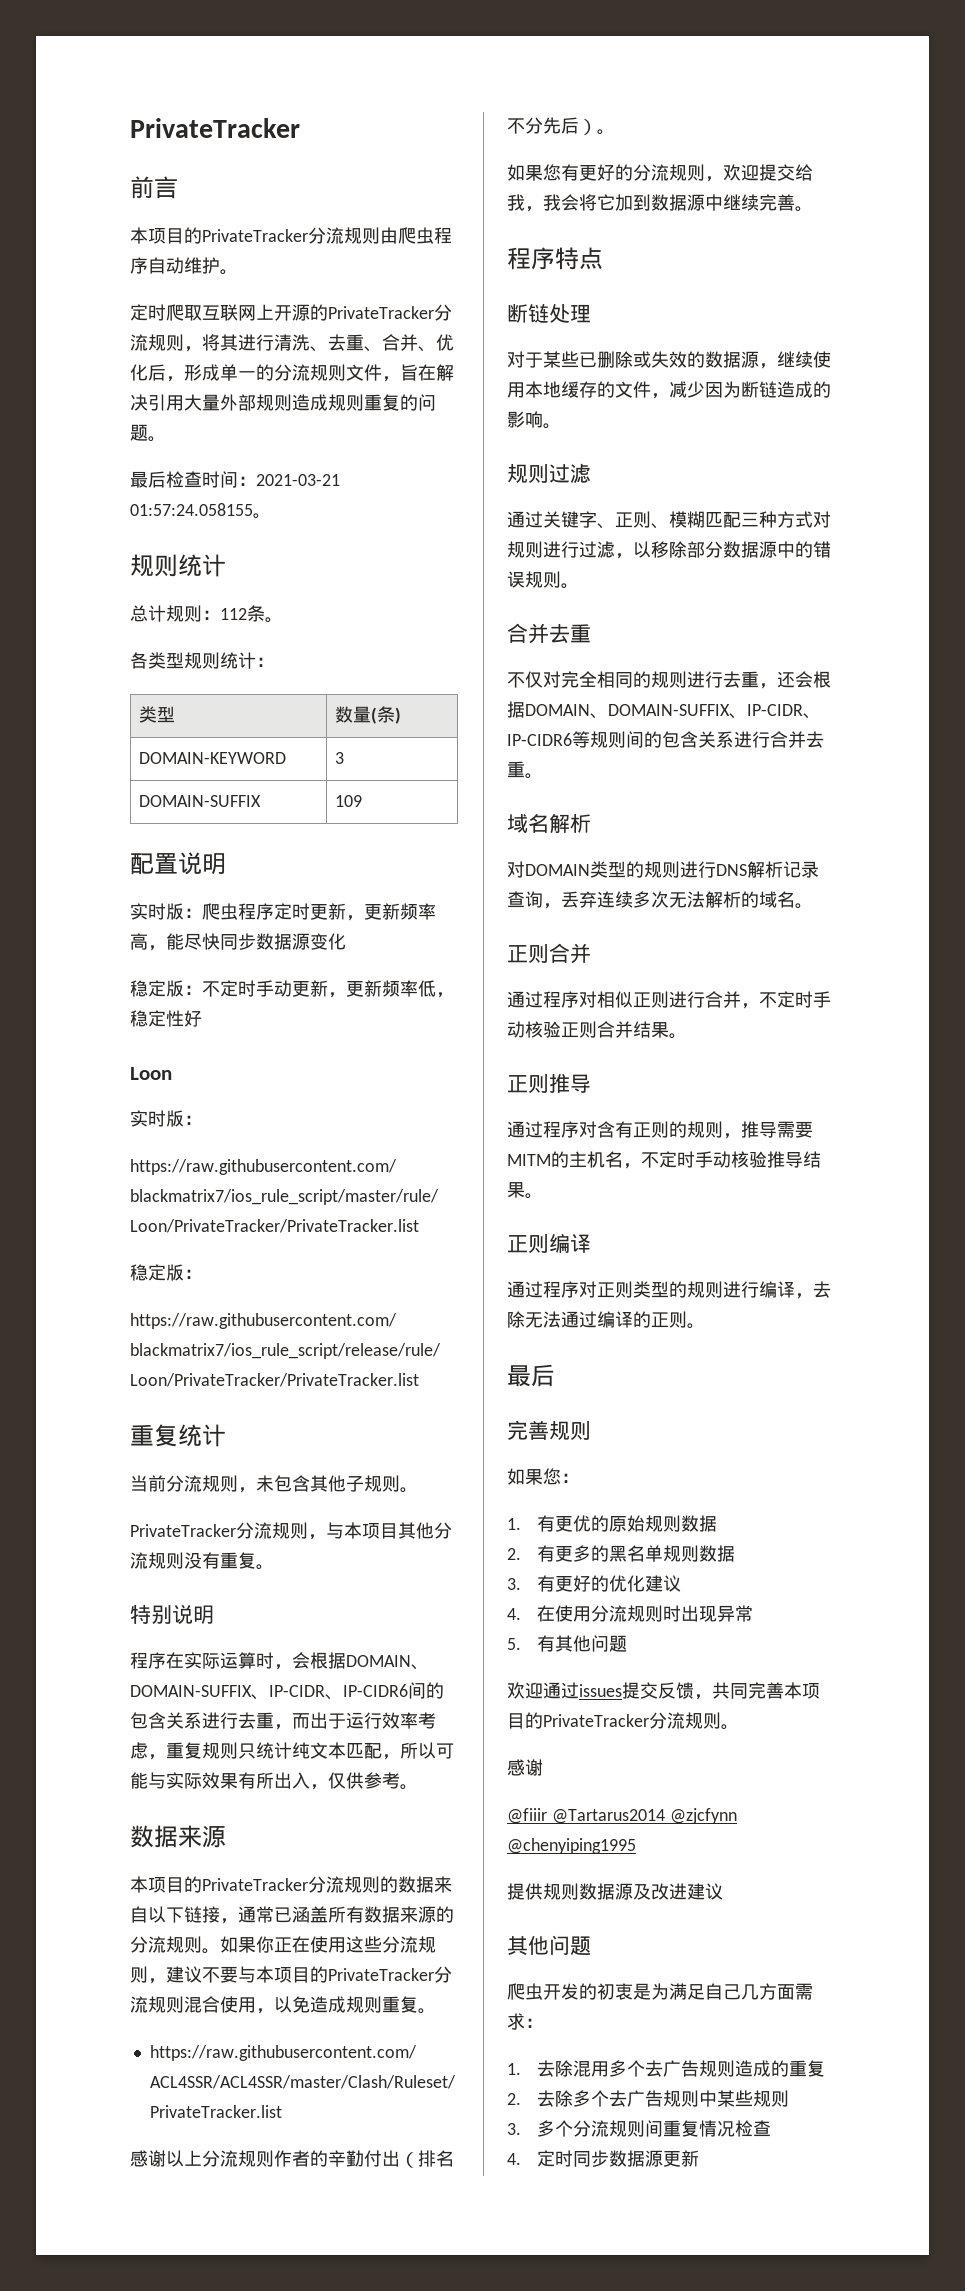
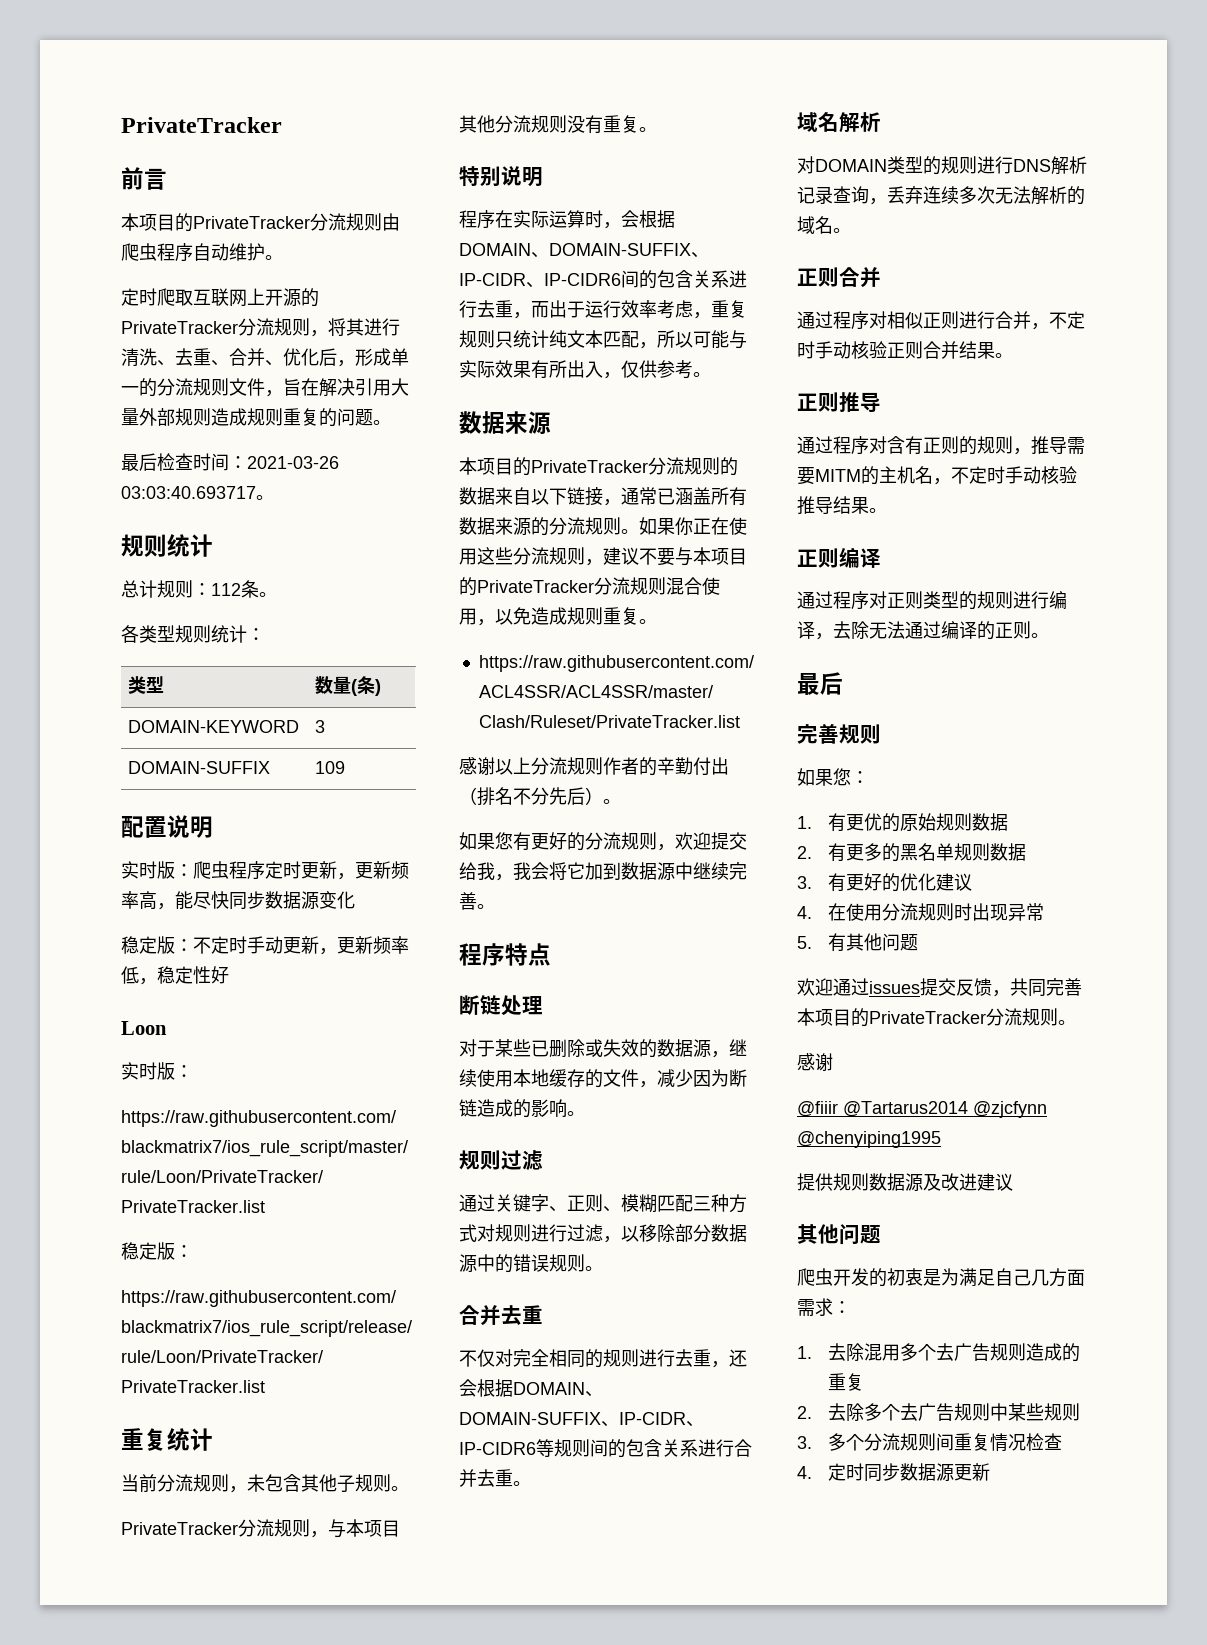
- 最后检查时间：2021-03-21 01:57:24.058155。
+ 最后检查时间：2021-03-26 03:03:40.693717。

